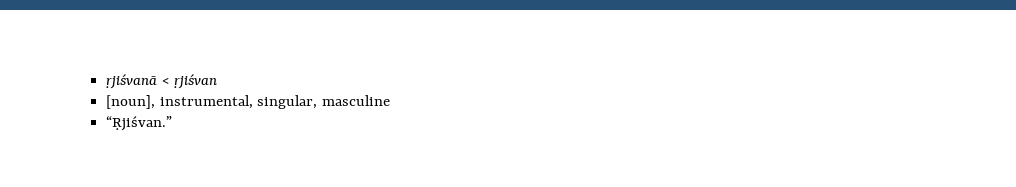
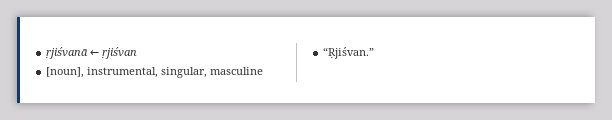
- ṛjiśvanā < ṛjiśvan
+ ṛjiśvanā ← ṛjiśvan

